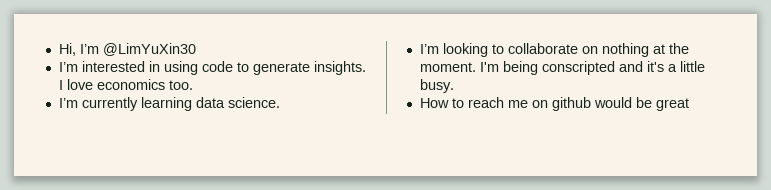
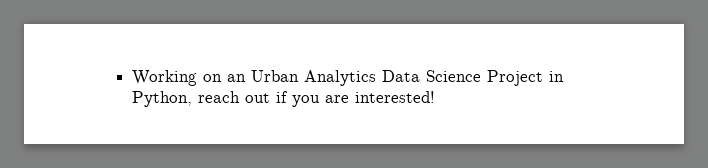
- Hi, I’m @LimYuXin30
- I’m interested in using code to generate insights. I love economics too.
- I’m currently learning data science.
- I’m looking to collaborate on nothing at the moment. I'm being conscripted and it's a little busy.
- How to reach me on github would be great
+ Working on an Urban Analytics Data Science Project in Python, reach out if you are interested!

